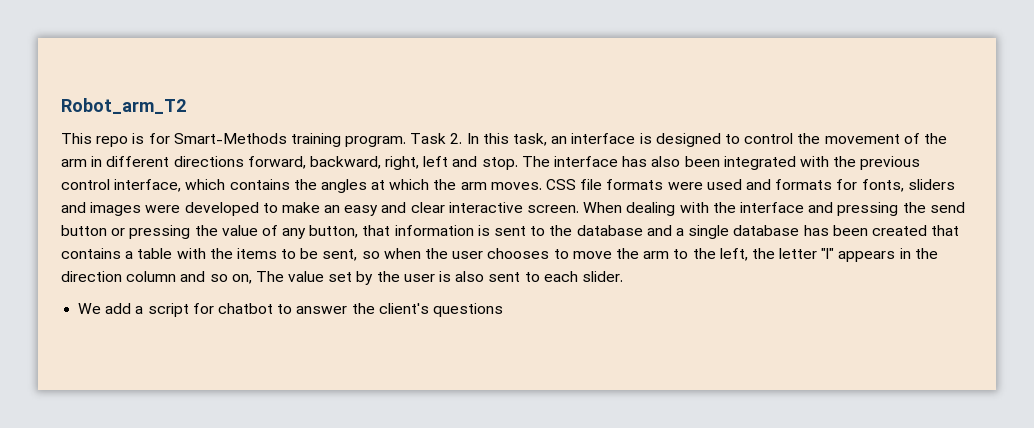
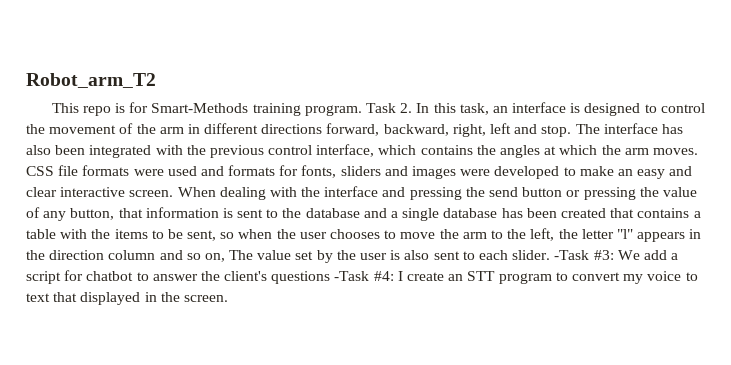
- When dealing with the interface and pressing the send button or pressing the value of any button, that information is sent to the database and a single database has been created that contains a table with the items to be sent, so when the user chooses to move the arm to the left, the letter "l" appears in the direction column and so on, The value set by the user is also sent to each slider.
- We add a script for chatbot to answer the client's questions
+ When dealing with the interface and pressing the send button or pressing the value of any button, that information is sent to the database and a single database has been created that contains a table with the items to be sent, so when the user chooses to move the arm to the left, the letter "l" appears in the direction column and so on, The value set by the user is also sent to each slider. -Task #3: We add a script for chatbot to answer the client's questions -Task #4: I create an STT program to convert my voice to text that displayed in the screen.

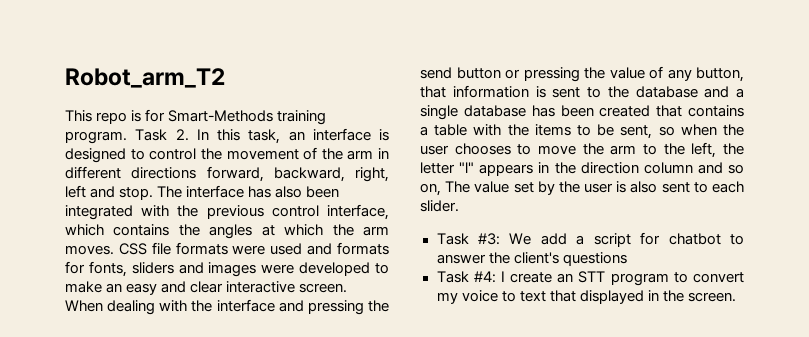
- When dealing with the interface and pressing the send button or pressing the value of any button, that information is sent to the database and a single database has been created that contains a table with the items to be sent, so when the user chooses to move the arm to the left, the letter "l" appears in the direction column and so on, The value set by the user is also sent to each slider. -Task #3:
+ When dealing with the interface and pressing the send button or pressing the value of any button, that information is sent to the database and a single database has been created that contains a table with the items to be sent, so when the user chooses to move the arm to the left, the letter "l" appears in the direction column and so on, The value set by the user is also sent to each slider.
+ Task #3:
- We add a script for chatbot to answer the client's questions -Task #4:
+ We add a script for chatbot to answer the client's questions
+ Task #4:

